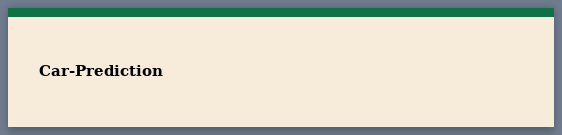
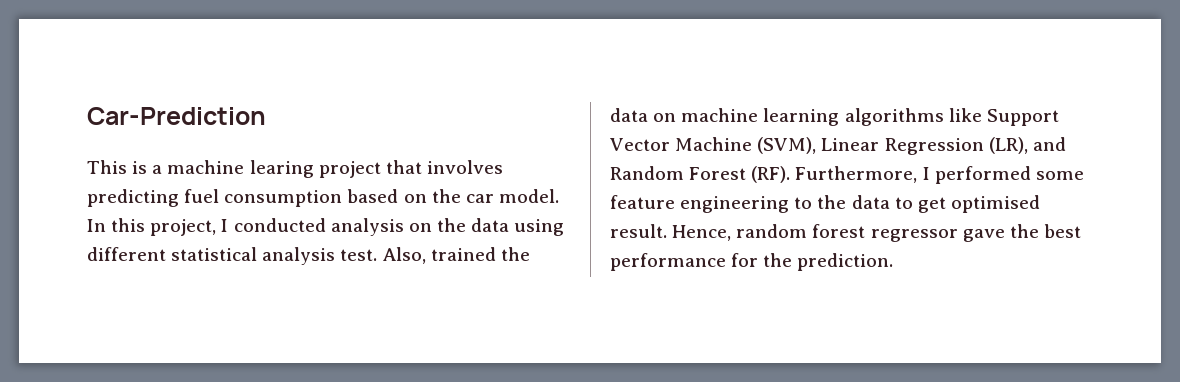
+ This is a machine learing project that involves predicting fuel consumption based on the car model. In this project, I conducted analysis on the data using different statistical analysis test. Also, trained the data on machine learning algorithms like Support Vector Machine (SVM), Linear Regression (LR), and Random Forest (RF). Furthermore, I performed some feature engineering to the data to get optimised result. Hence, random forest regressor gave the best performance for the prediction.

